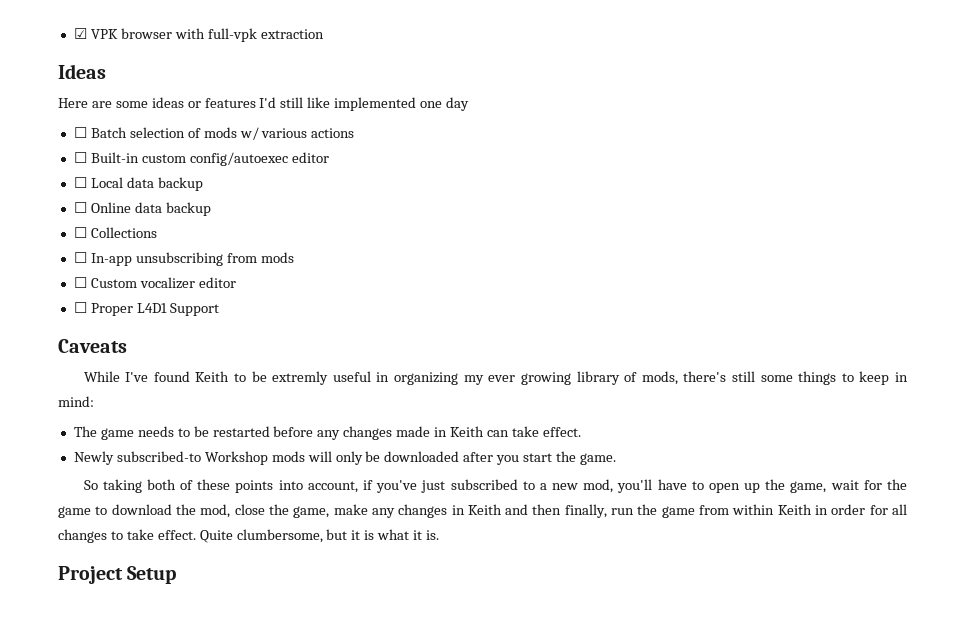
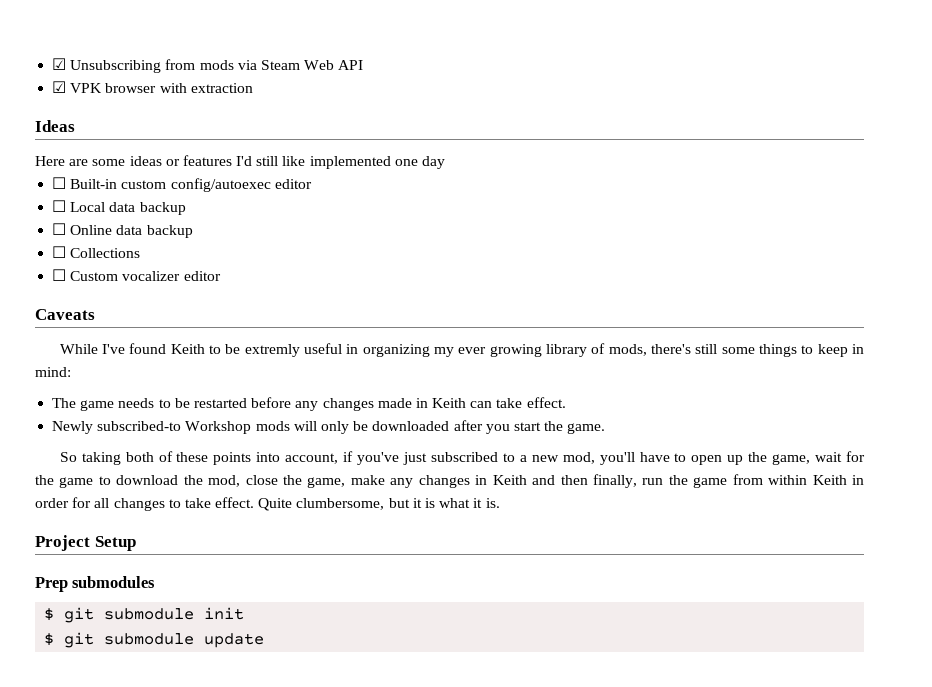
- ☑ VPK browser with full-vpk extraction
+ ☑ Unsubscribing from mods via Steam Web API
+ ☑ VPK browser with extraction
- ☐ Batch selection of mods w/ various actions
- ☐ In-app unsubscribing from mods
- ☐ Proper L4D1 Support
+ Prep submodules
+ $ git submodule init
+ $ git submodule update

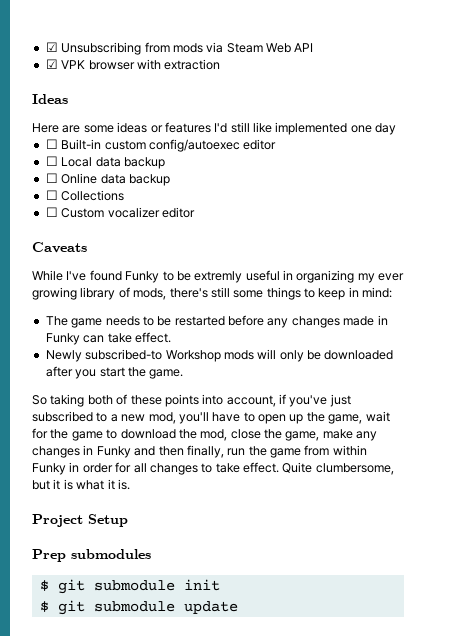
- While I've found Keith to be extremly useful in organizing my ever growing library of mods, there's still some things to keep in mind:
+ While I've found Funky to be extremly useful in organizing my ever growing library of mods, there's still some things to keep in mind:
- The game needs to be restarted before any changes made in Keith can take effect.
+ The game needs to be restarted before any changes made in Funky can take effect.
- So taking both of these points into account, if you've just subscribed to a new mod, you'll have to open up the game, wait for the game to download the mod, close the game, make any changes in Keith and then finally, run the game from within Keith in order for all changes to take effect.
+ So taking both of these points into account, if you've just subscribed to a new mod, you'll have to open up the game, wait for the game to download the mod, close the game, make any changes in Funky and then finally, run the game from within Funky in order for all changes to take effect.

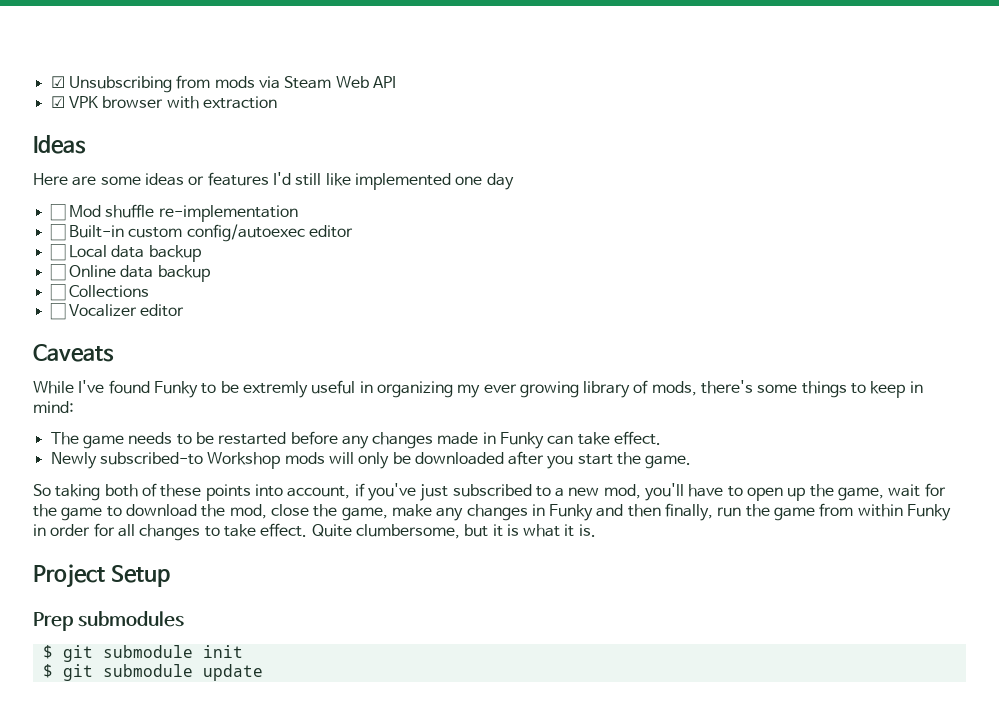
+ ☐ Mod shuffle re-implementation
- ☐ Custom vocalizer editor
+ ☐ Vocalizer editor
- While I've found Funky to be extremly useful in organizing my ever growing library of mods, there's still some things to keep in mind:
+ While I've found Funky to be extremly useful in organizing my ever growing library of mods, there's some things to keep in mind:

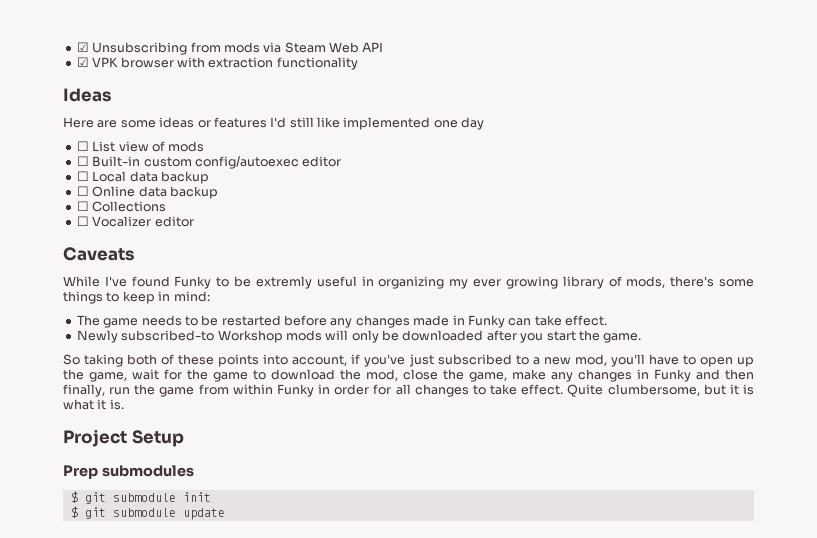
- ☑ VPK browser with extraction
+ ☑ VPK browser with extraction functionality
- ☐ Mod shuffle re-implementation
+ ☐ List view of mods

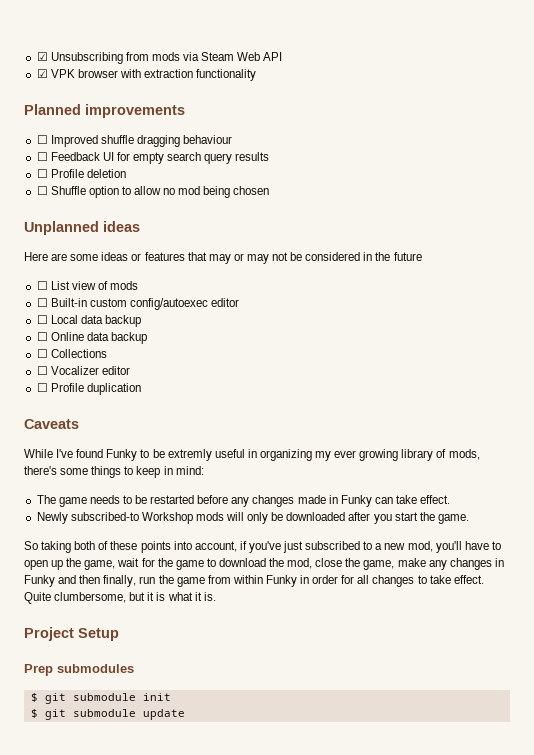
- Ideas
+ Planned improvements
+ ☐ Improved shuffle dragging behaviour
+ ☐ Feedback UI for empty search query results
+ ☐ Profile deletion
+ ☐ Shuffle option to allow no mod being chosen
+ Unplanned ideas
- Here are some ideas or features I'd still like implemented one day
+ Here are some ideas or features that may or may not be considered in the future
+ ☐ Profile duplication

